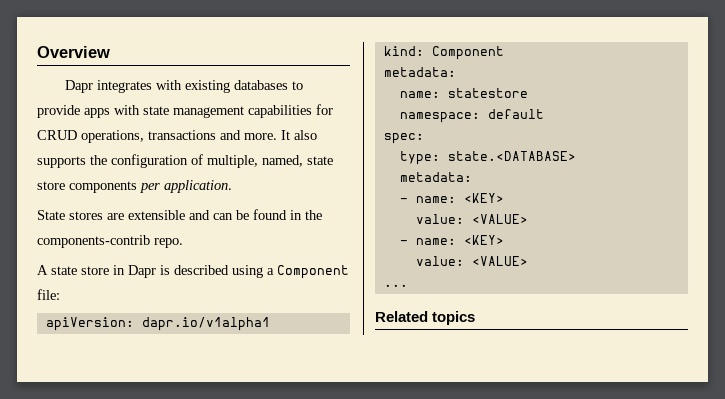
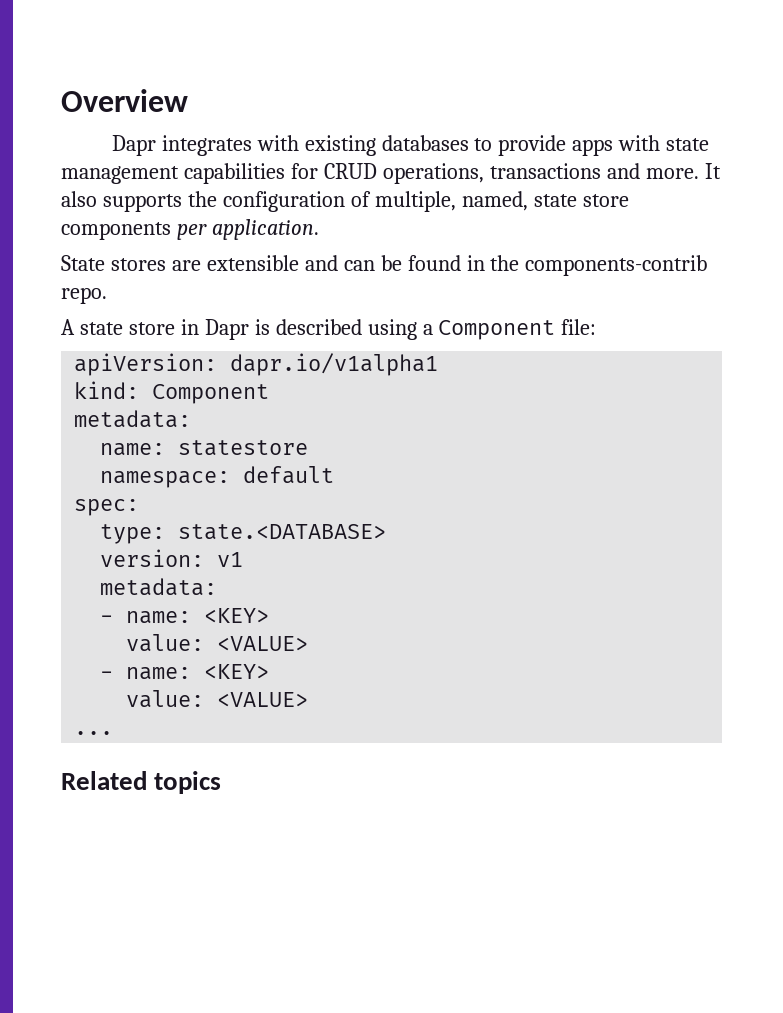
+ version: v1

